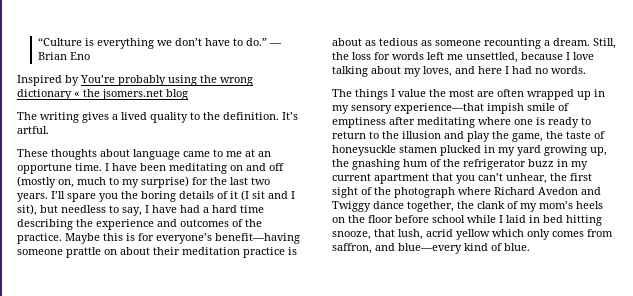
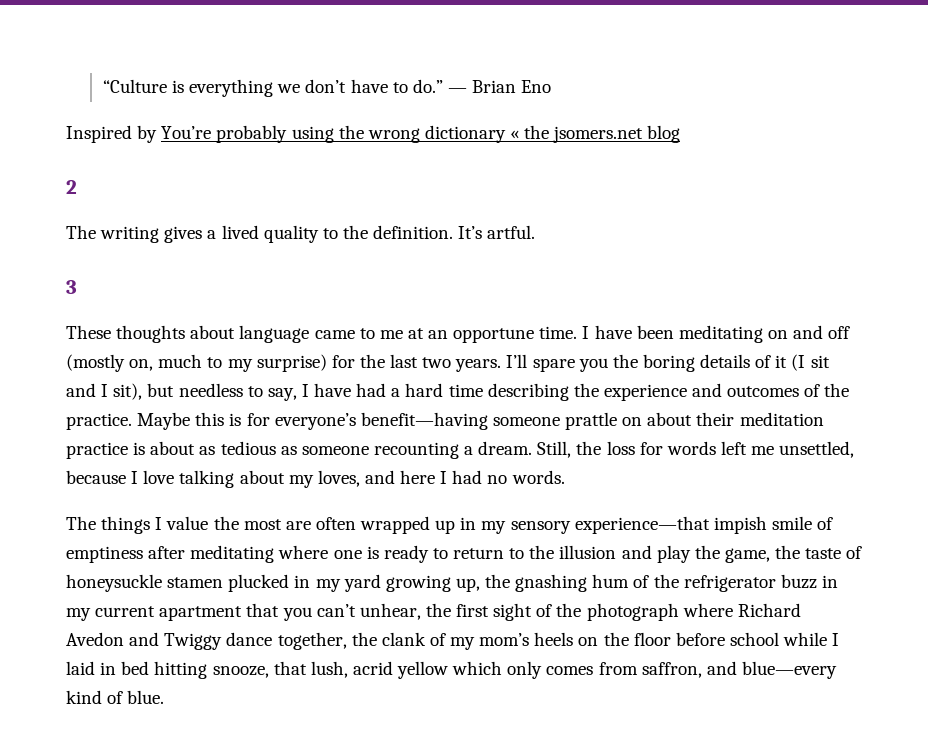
+ 2
+ 3

